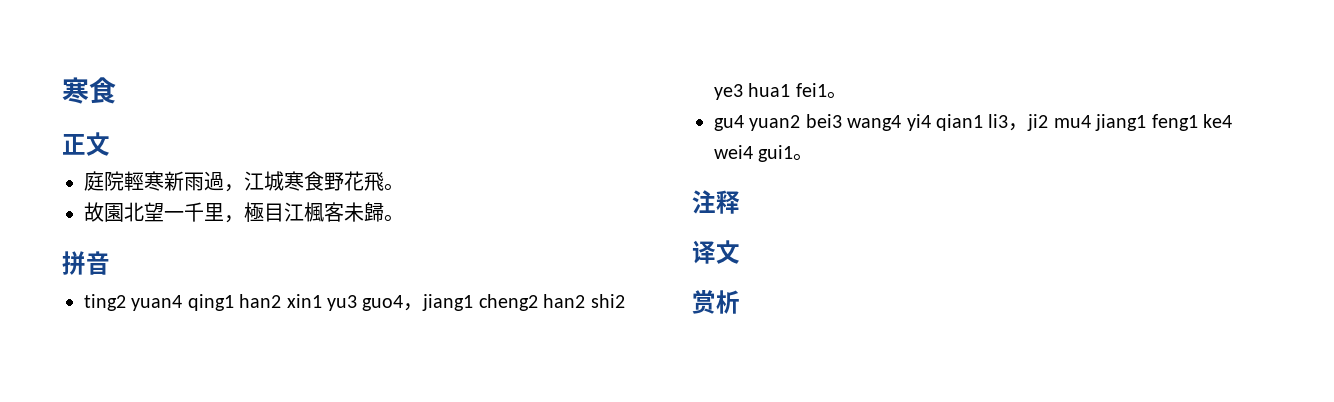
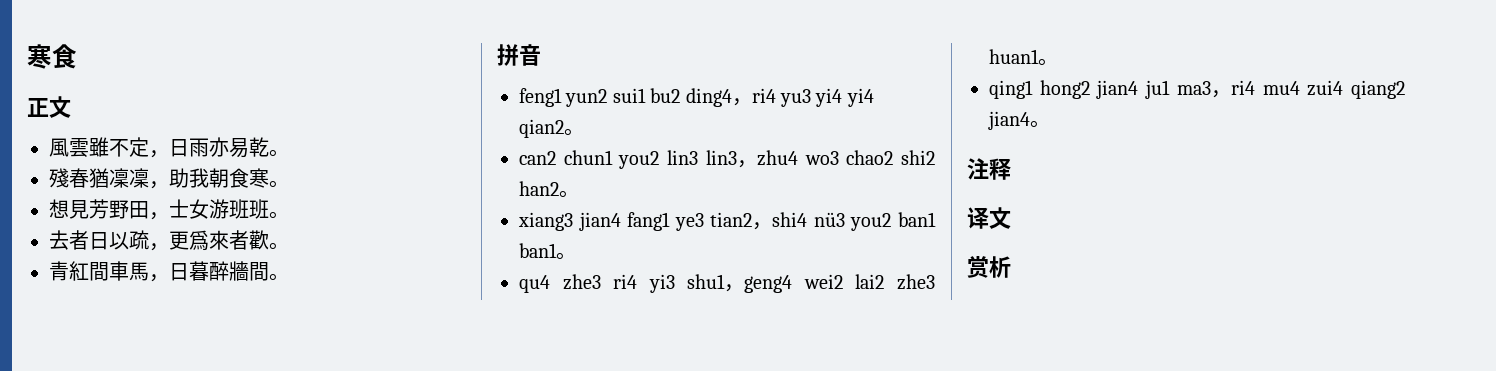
- 庭院輕寒新雨過，江城寒食野花飛。
- 故園北望一千里，極目江楓客未歸。
+ 風雲雖不定，日雨亦易乾。
+ 殘春猶凜凜，助我朝食寒。
+ 想見芳野田，士女游班班。
+ 去者日以疏，更爲來者歡。
+ 青紅間車馬，日暮醉牆間。
  拼音
- ting2 yuan4 qing1 han2 xin1 yu3 guo4，jiang1 cheng2 han2 shi2 ye3 hua1 fei1。
- gu4 yuan2 bei3 wang4 yi4 qian1 li3，ji2 mu4 jiang1 feng1 ke4 wei4 gui1。
+ feng1 yun2 sui1 bu2 ding4，ri4 yu3 yi4 yi4 qian2。
+ can2 chun1 you2 lin3 lin3，zhu4 wo3 chao2 shi2 han2。
+ xiang3 jian4 fang1 ye3 tian2，shi4 nü3 you2 ban1 ban1。
+ qu4 zhe3 ri4 yi3 shu1，geng4 wei2 lai2 zhe3 huan1。
+ qing1 hong2 jian4 ju1 ma3，ri4 mu4 zui4 qiang2 jian4。

